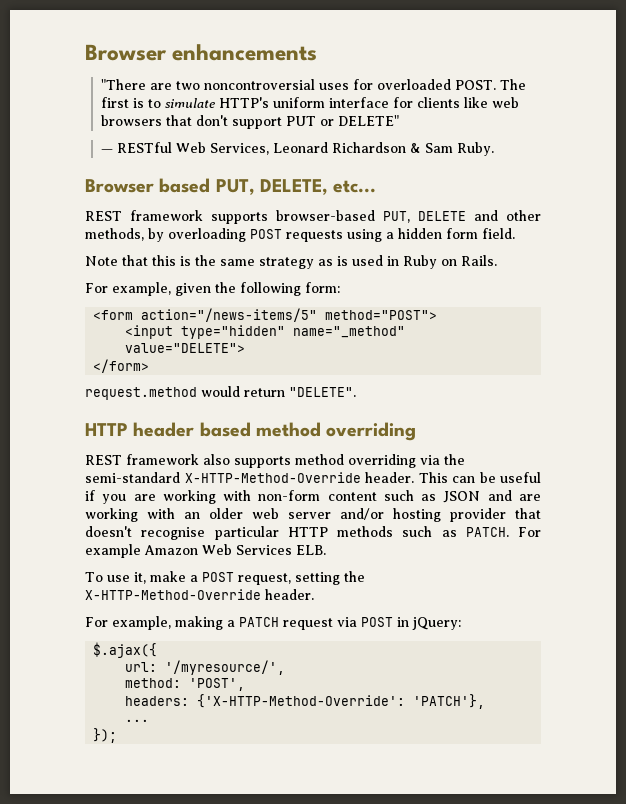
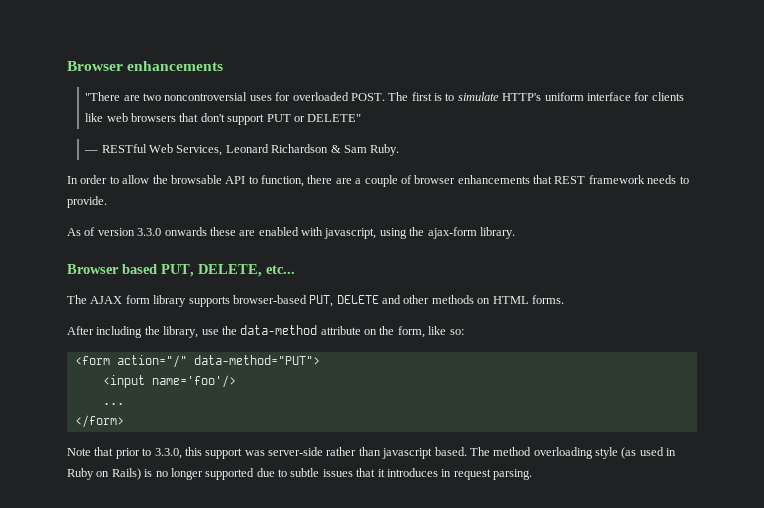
+ In order to allow the browsable API to function, there are a couple of browser enhancements that REST framework needs to provide.
+ As of version 3.3.0 onwards these are enabled with javascript, using the ajax-form library.
- REST framework supports browser-based PUT, DELETE and other methods, by overloading POST requests using a hidden form field.
- Note that this is the same strategy as is used in Ruby on Rails.
- For example, given the following form:
- <form action="/news-items/5" method="POST">
- <input type="hidden" name="_method" value="DELETE">
+ The AJAX form library supports browser-based PUT, DELETE and other methods on HTML forms.
+ After including the library, use the data-method attribute on the form, like so:
+ <form action="/" data-method="PUT">
+ <input name='foo'/>
+ ...
  </form>
- request.method would return "DELETE".
- HTTP header based method overriding
- REST framework also supports method overriding via the semi-standard X-HTTP-Method-Override header. This can be useful if you are working with non-form content such as JSON and are working with an older web server and/or hosting provider that doesn't recognise particular HTTP methods such as PATCH. For example Amazon Web Services ELB.
- To use it, make a POST request, setting the X-HTTP-Method-Override header.
- For example, making a PATCH request via POST in jQuery:
- $.ajax({
- url: '/myresource/',
- method: 'POST',
- headers: {'X-HTTP-Method-Override': 'PATCH'},
- ...
- });
+ Note that prior to 3.3.0, this support was server-side rather than javascript based. The method overloading style (as used in Ruby on Rails) is no longer supported due to subtle issues that it introduces in request parsing.

